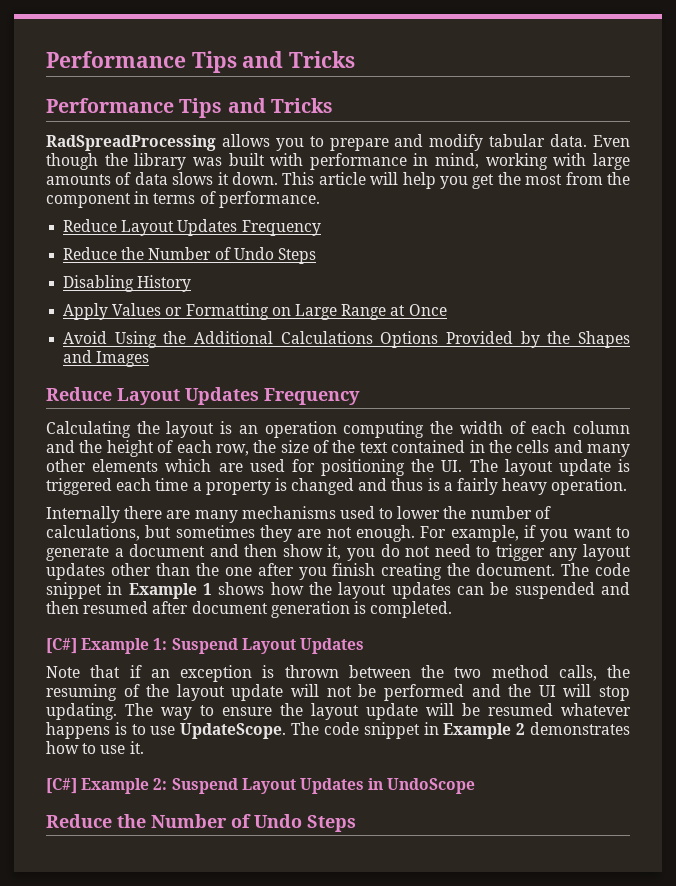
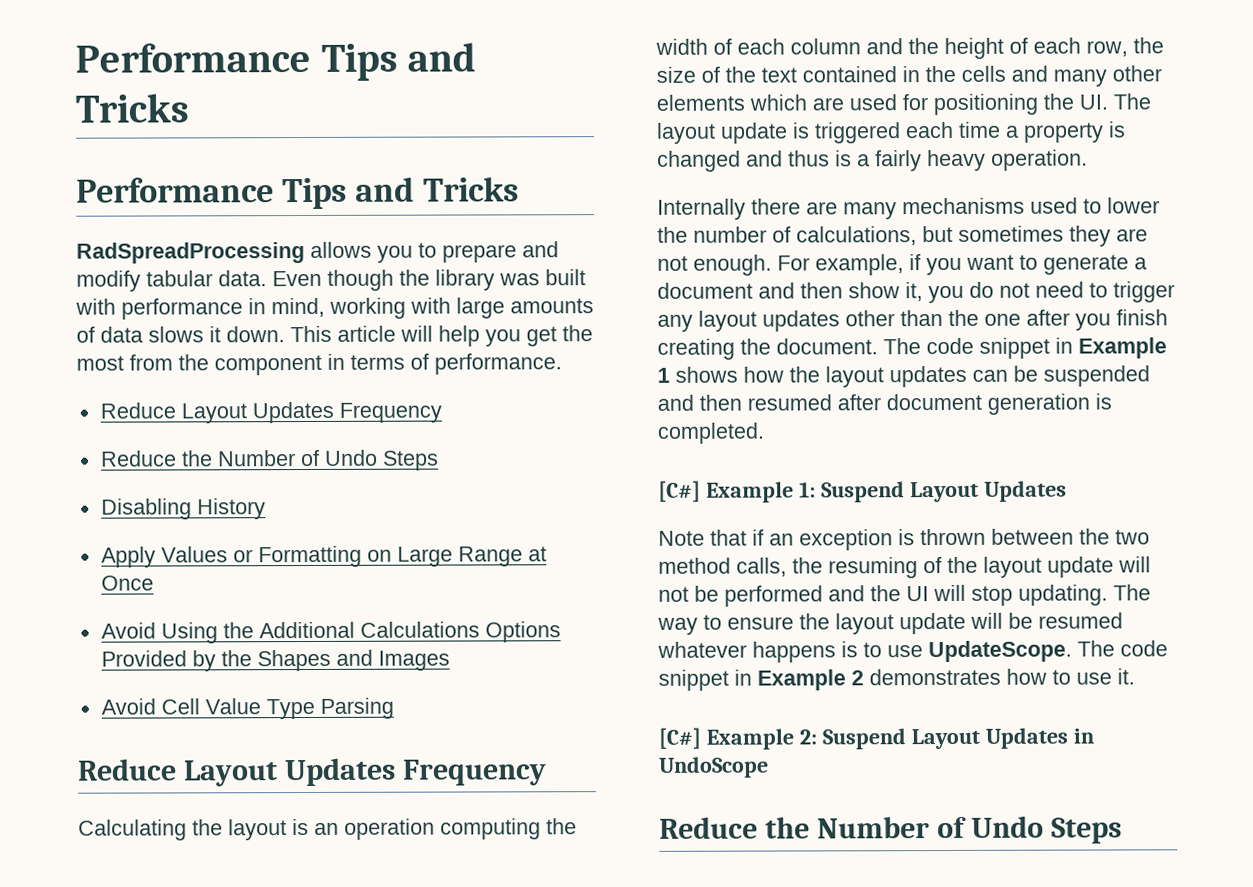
+ Avoid Cell Value Type Parsing

